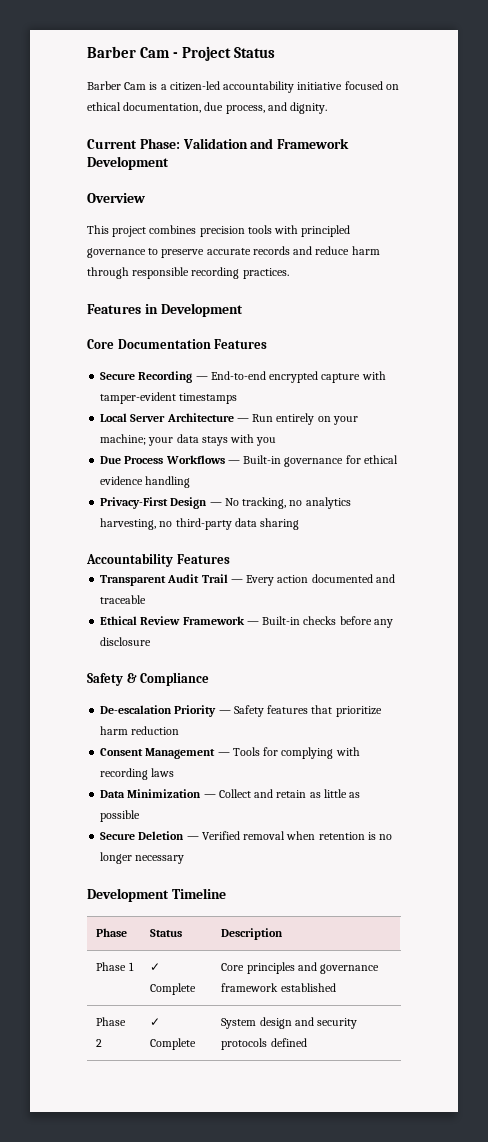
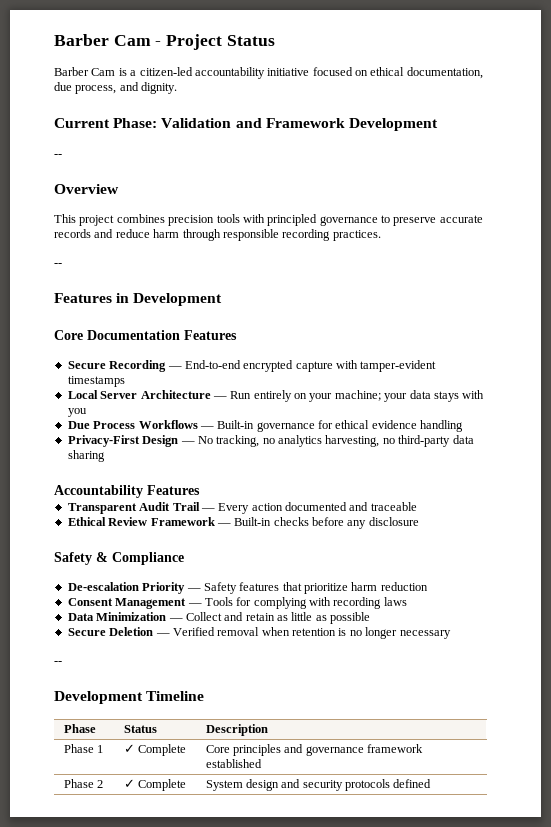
  Current Phase: Validation and Framework Development
+ --
  This project combines precision tools with principled governance to preserve accurate records and reduce harm through responsible recording practices.
+ --
  Secure Deletion — Verified removal when retention is no longer necessary
+ --

